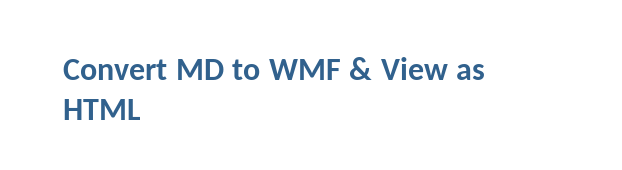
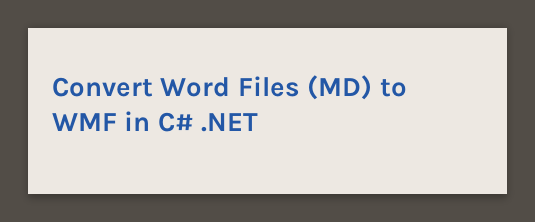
- Convert MD to WMF & View as HTML
+ Convert Word Files (MD) to WMF in C# .NET

